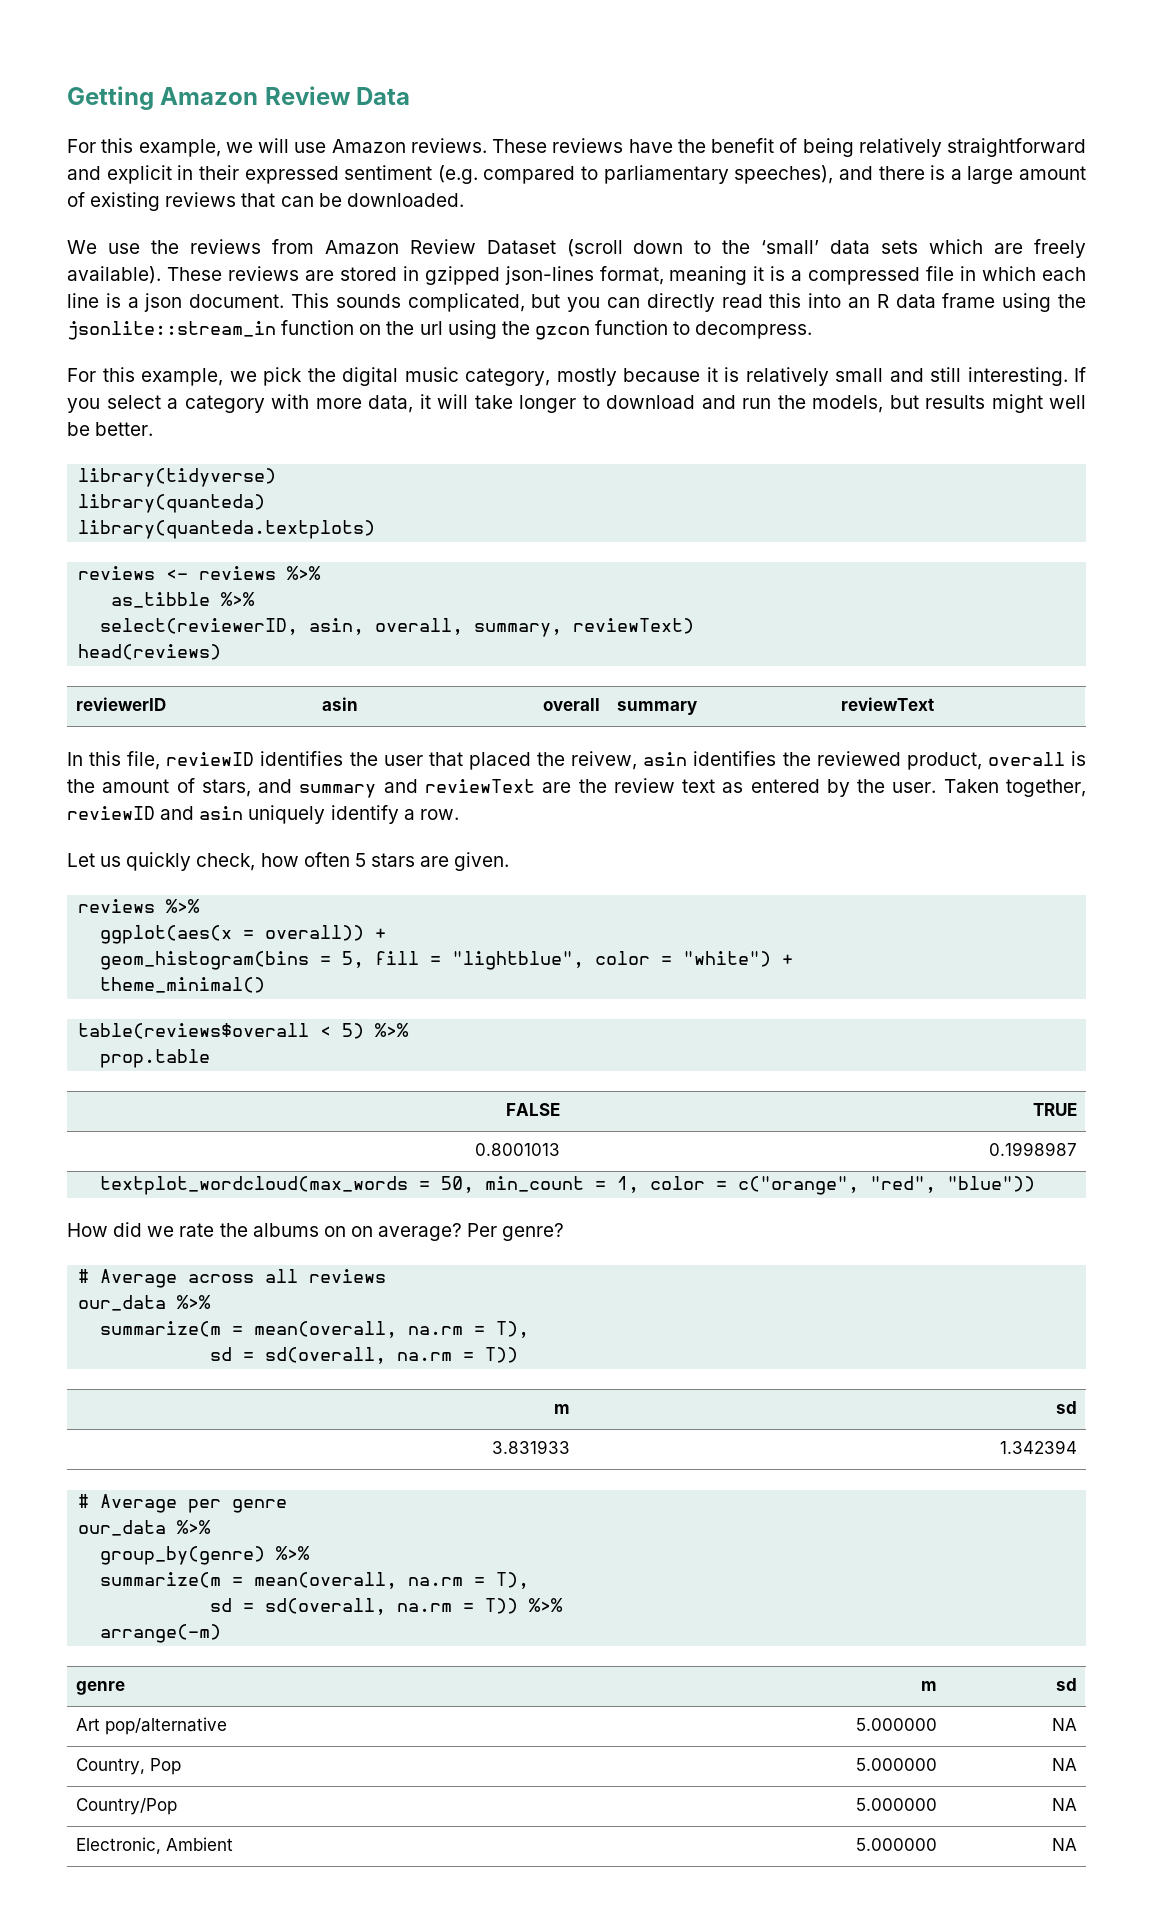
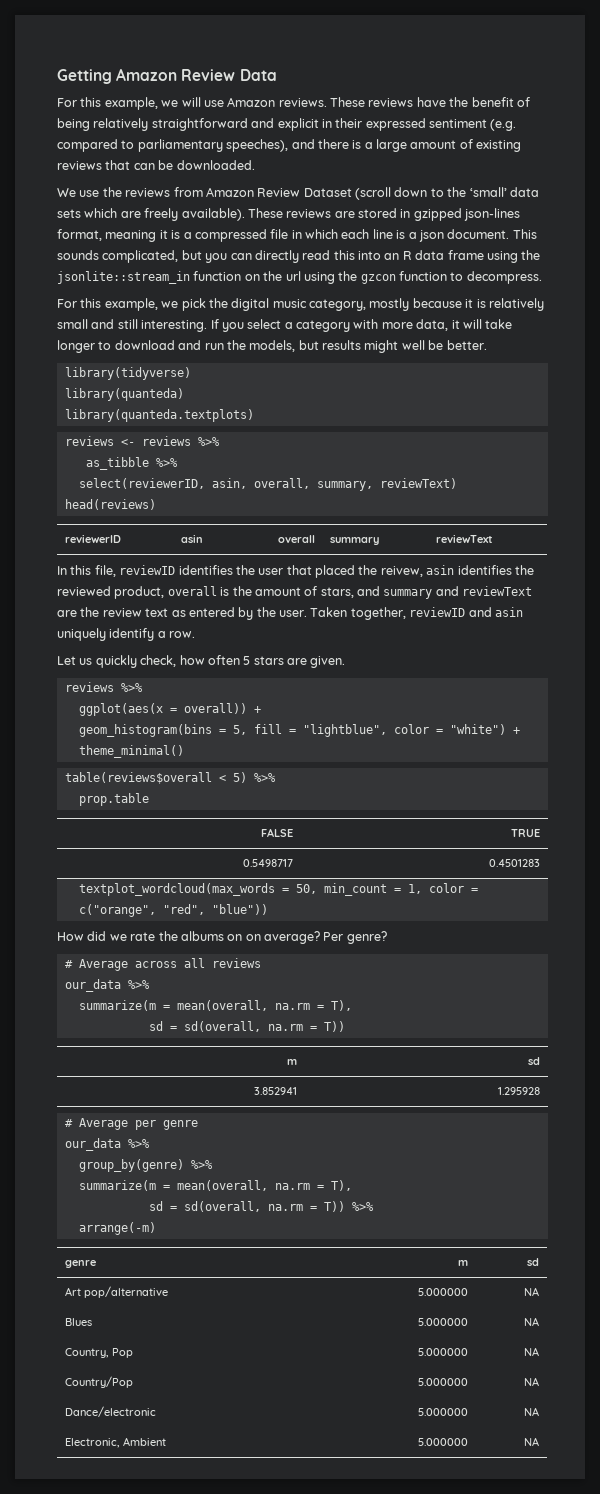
- 0.8001013 | 0.1998987
+ 0.5498717 | 0.4501283
- 3.831933 | 1.342394
+ 3.852941 | 1.295928
+ Blues | 5.000000 | NA
+ Dance/electronic | 5.000000 | NA

